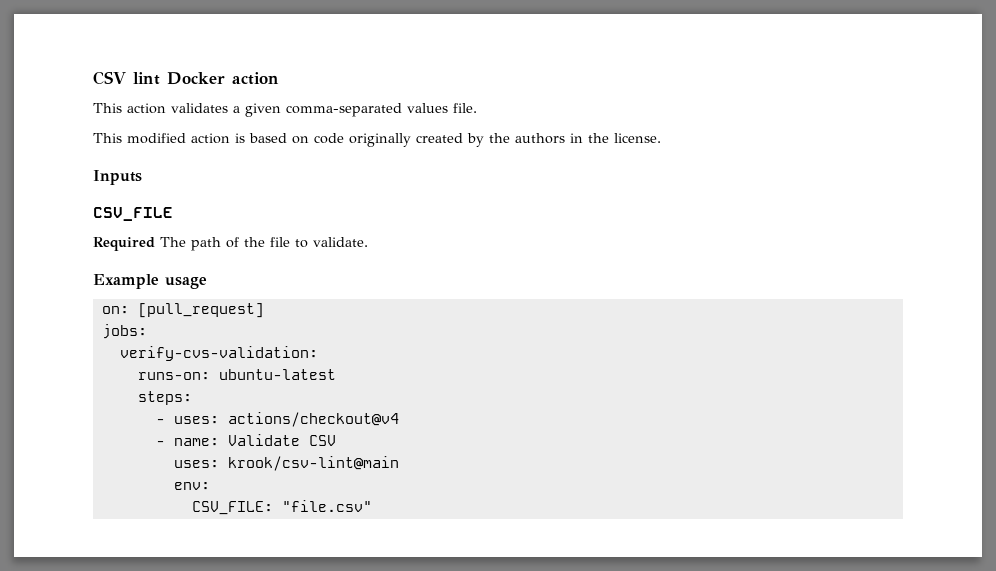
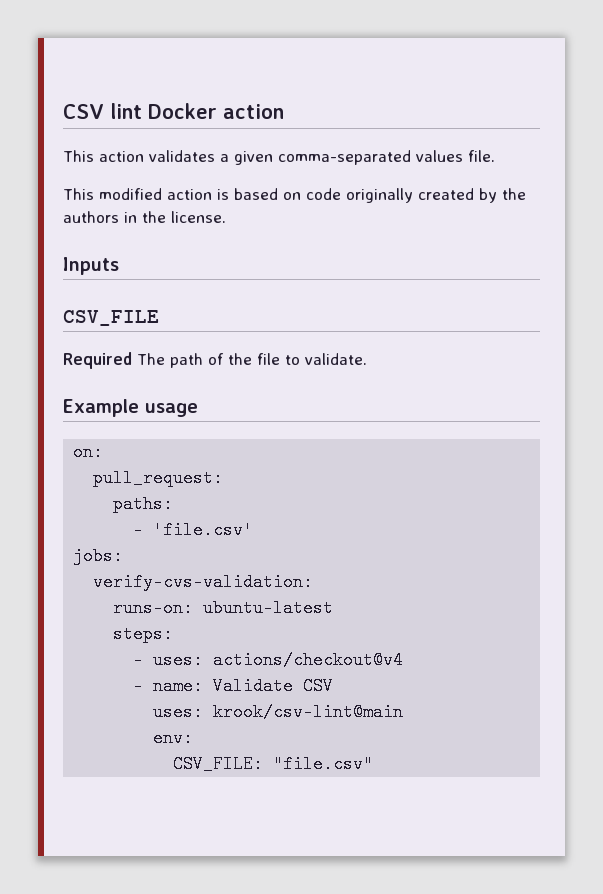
- on: [pull_request]
+ on:
+ pull_request:
+ paths:
+ - 'file.csv'

